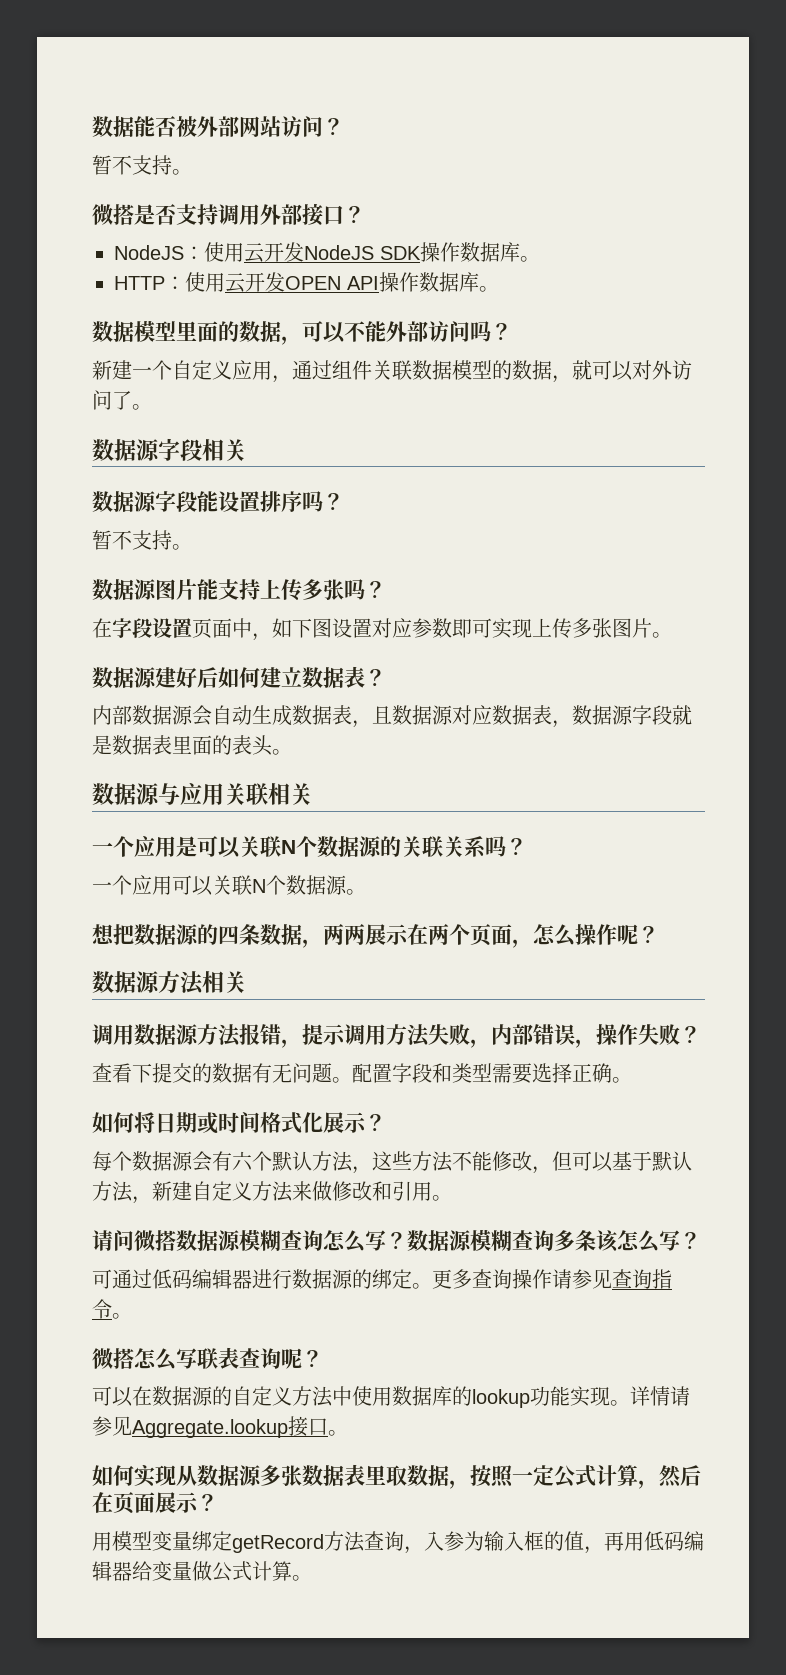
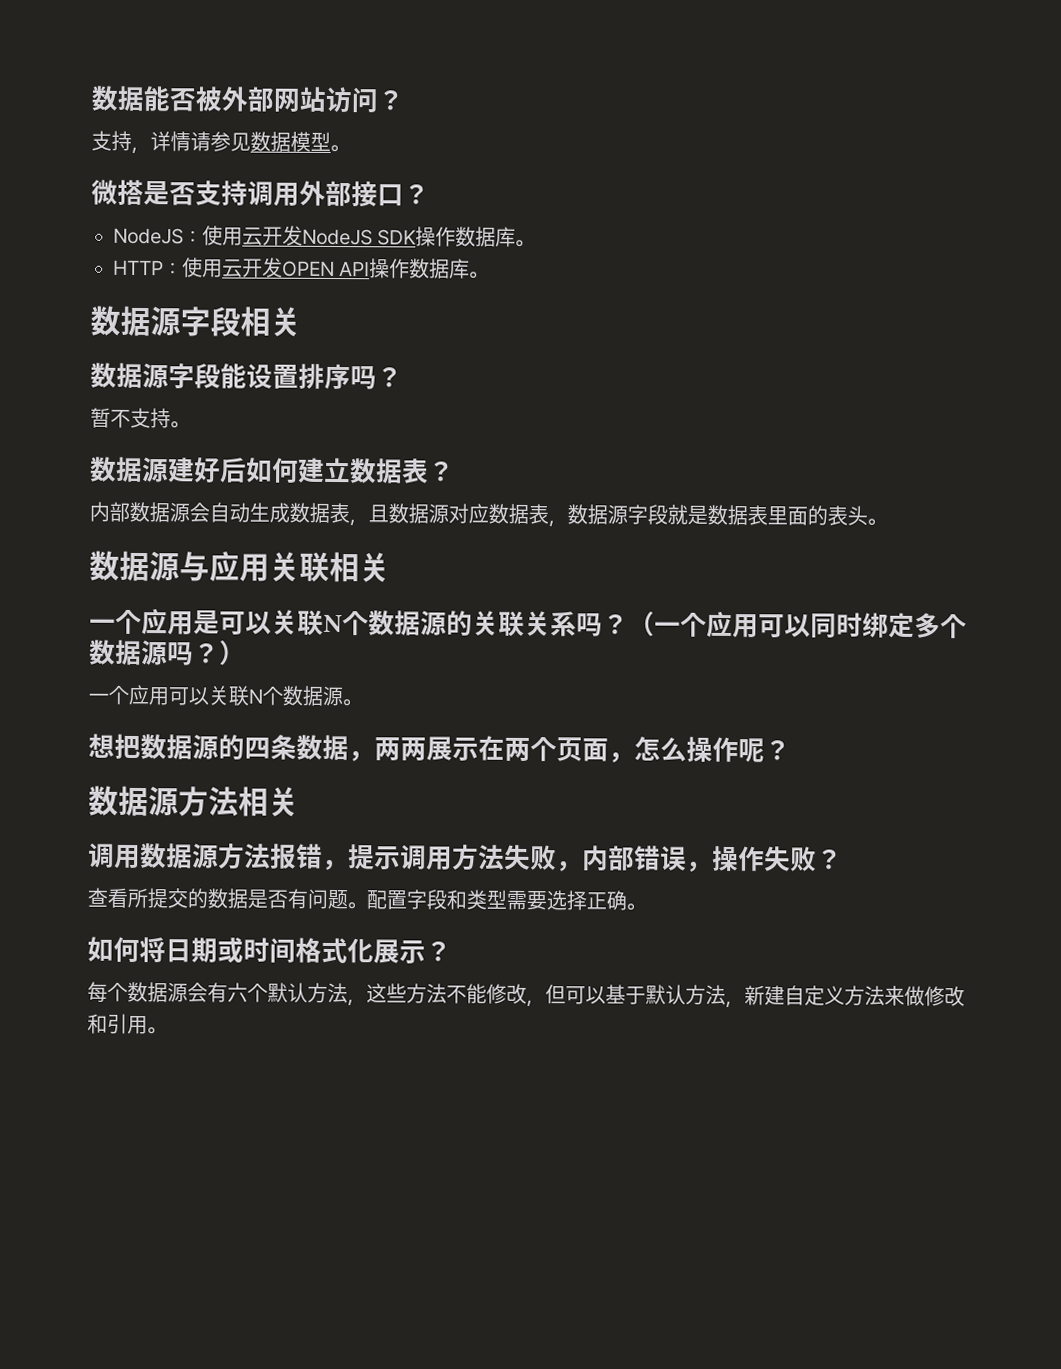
  数据能否被外部网站访问？
- 暂不支持。
+ 支持，详情请参见数据模型。
- 数据模型里面的数据，可以不能外部访问吗？
- 新建一个自定义应用，通过组件关联数据模型的数据，就可以对外访问了。
- 数据源图片能支持上传多张吗？
- 在字段设置页面中，如下图设置对应参数即可实现上传多张图片。
+ （一个应用可以同时绑定多个数据源吗？）
- 查看下提交的数据有无问题。
+ 查看所提交的数据是否有问题。
- 请问微搭数据源模糊查询怎么写？数据源模糊查询多条该怎么写？
- 可通过低码编辑器进行数据源的绑定。更多查询操作请参见查询指令。
- 微搭怎么写联表查询呢？
- 可以在数据源的自定义方法中使用数据库的lookup功能实现。详情请参见Aggregate.lookup接口。
- 如何实现从数据源多张数据表里取数据，按照一定公式计算，然后在页面展示？
- 用模型变量绑定getRecord方法查询，入参为输入框的值，再用低码编辑器给变量做公式计算。

